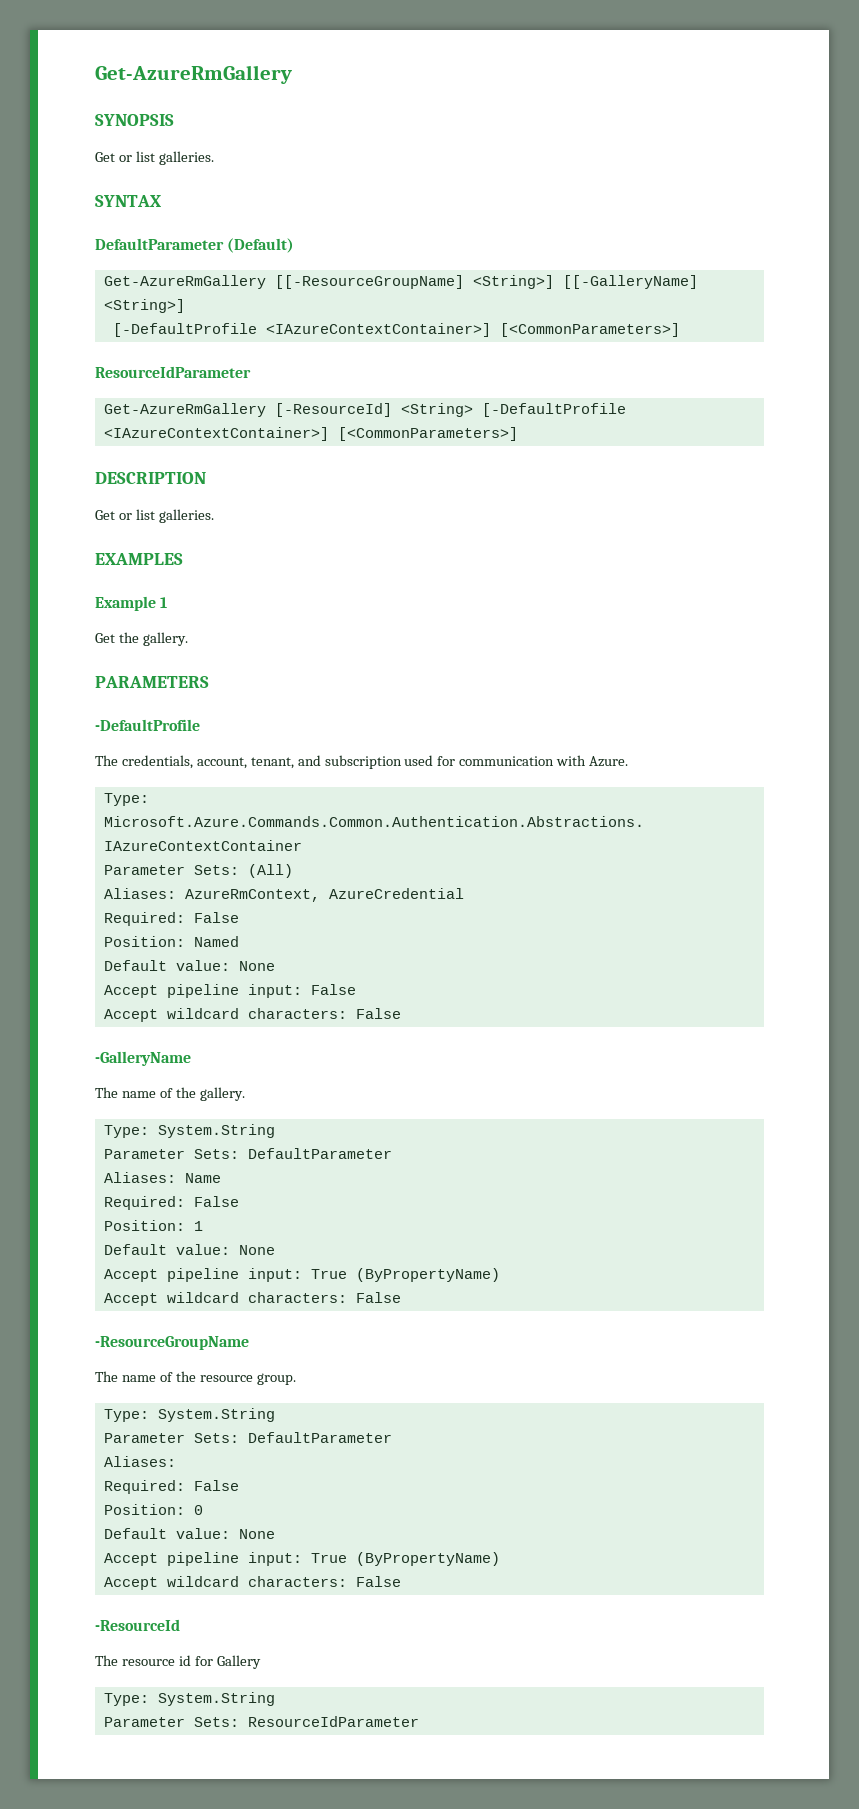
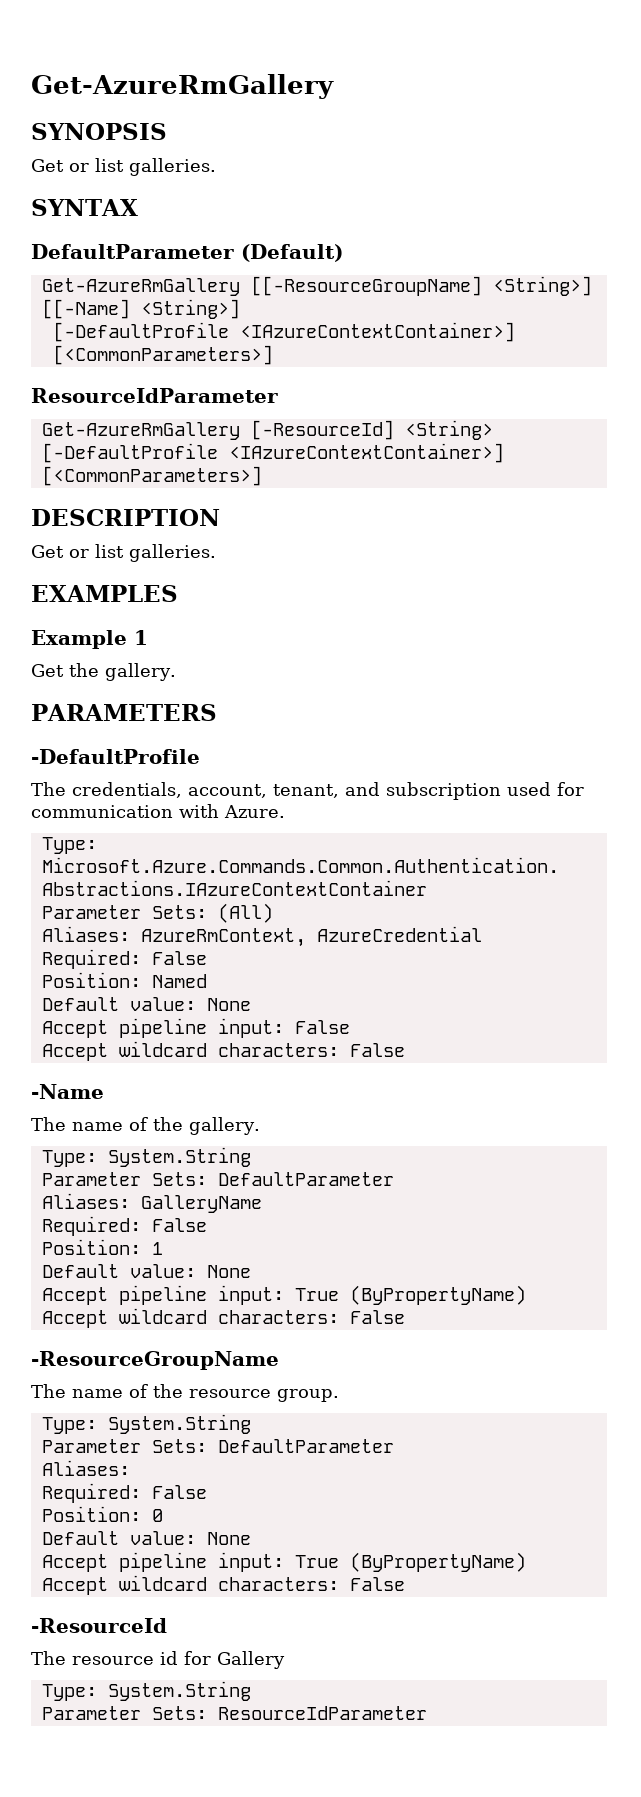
- Get-AzureRmGallery [[-ResourceGroupName] <String>] [[-GalleryName] <String>]
+ Get-AzureRmGallery [[-ResourceGroupName] <String>] [[-Name] <String>]
- -GalleryName
+ -Name
- Aliases: Name
+ Aliases: GalleryName

